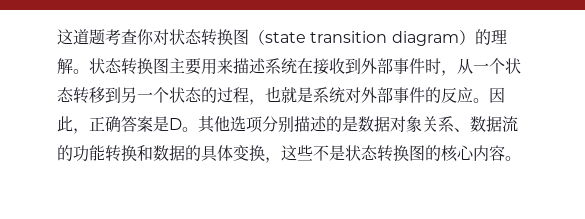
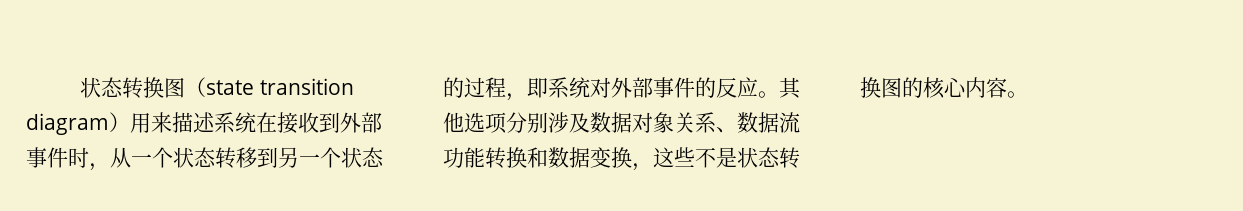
- 这道题考查你对状态转换图（state transition diagram）的理解。状态转换图主要用来描述系统在接收到外部事件时，从一个状态转移到另一个状态的过程，也就是系统对外部事件的反应。
+ 状态转换图（state transition diagram）用来描述系统在接收到外部事件时，从一个状态转移到另一个状态的过程，即系统对外部事件的反应。
- 因此，正确答案是D。
- 其他选项分别描述的是数据对象关系、数据流的功能转换和数据的具体变换，这些不是状态转换图的核心内容。
+ 其他选项分别涉及数据对象关系、数据流功能转换和数据变换，这些不是状态转换图的核心内容。

